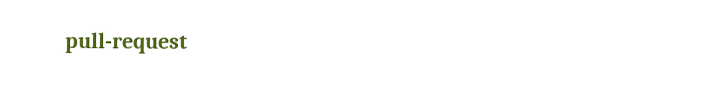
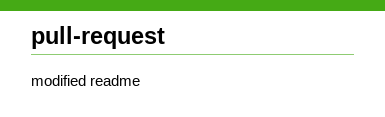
+ modified readme

